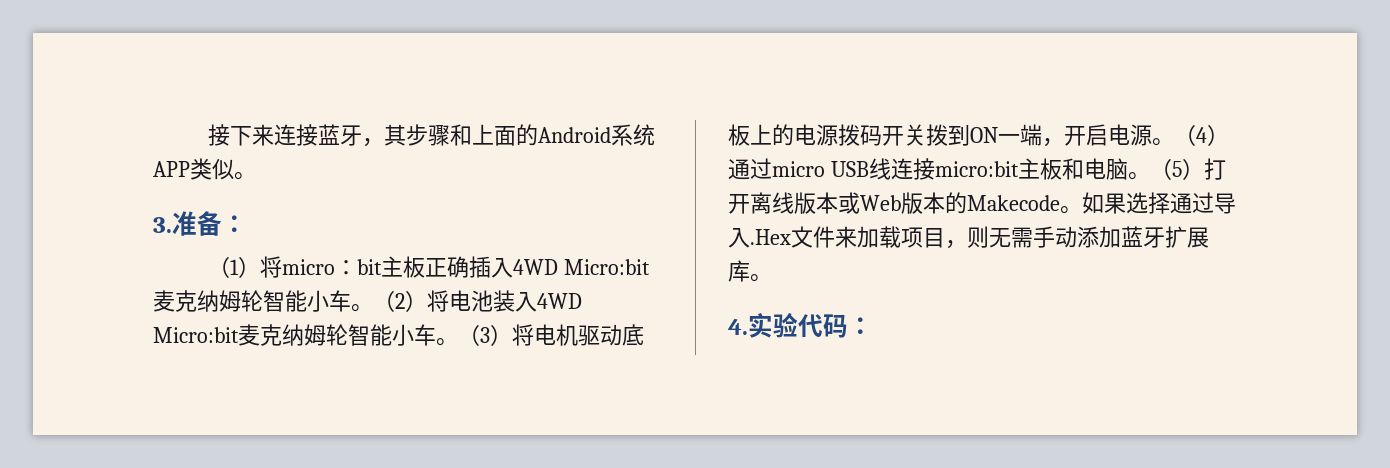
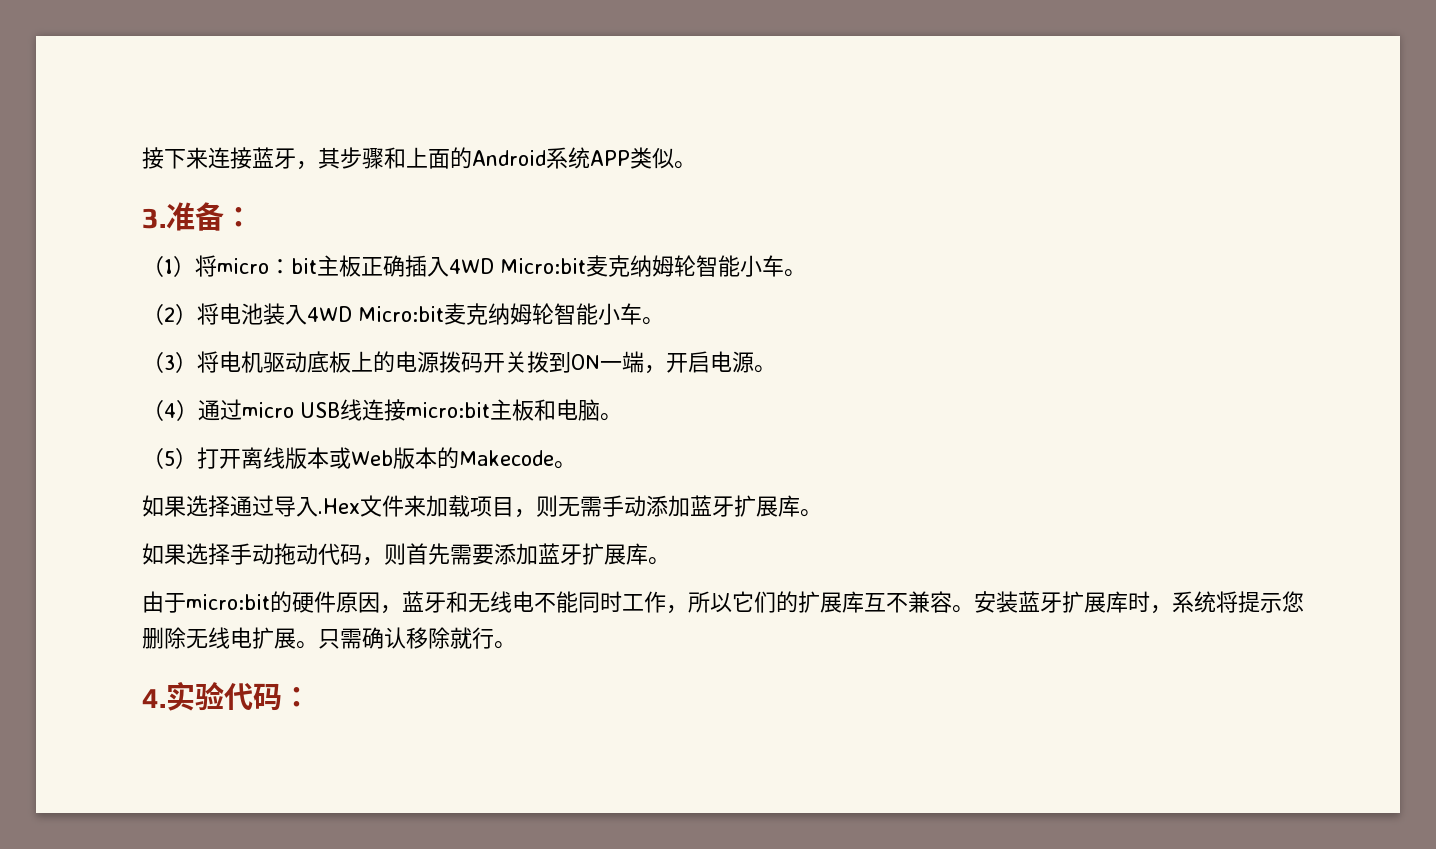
- bit主板正确插入4WD Micro:bit麦克纳姆轮智能小车。（2）将电池装入4WD Micro:bit麦克纳姆轮智能小车。（3）将电机驱动底板上的电源拨码开关拨到ON一端，开启电源。（4）通过micro USB线连接micro:bit主板和电脑。（5）打开离线版本或Web版本的Makecode。如果选择通过导入.Hex文件来加载项目，则无需手动添加蓝牙扩展库。
+ bit主板正确插入4WD Micro:bit麦克纳姆轮智能小车。
+ （2）将电池装入4WD Micro:bit麦克纳姆轮智能小车。
+ （3）将电机驱动底板上的电源拨码开关拨到ON一端，开启电源。
+ （4）通过micro USB线连接micro:bit主板和电脑。
+ （5）打开离线版本或Web版本的Makecode。
+ 如果选择通过导入.Hex文件来加载项目，则无需手动添加蓝牙扩展库。
+ 如果选择手动拖动代码，则首先需要添加蓝牙扩展库。
+ 由于micro:bit的硬件原因，蓝牙和无线电不能同时工作，所以它们的扩展库互不兼容。安装蓝牙扩展库时，系统将提示您删除无线电扩展。只需确认移除就行。

